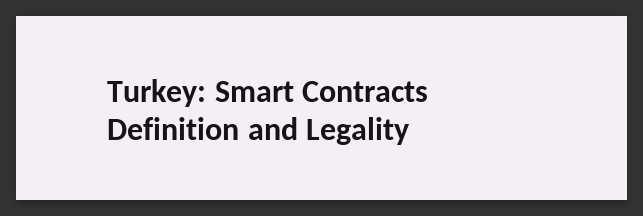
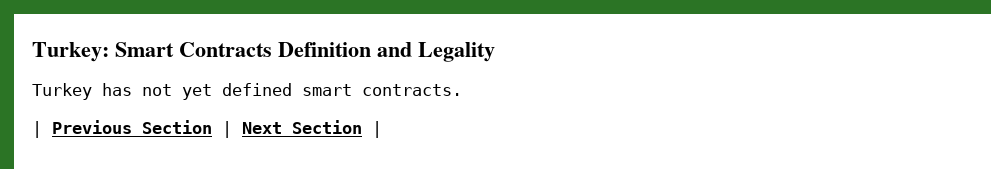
+ Turkey has not yet defined smart contracts.
+ | Previous Section | Next Section |

